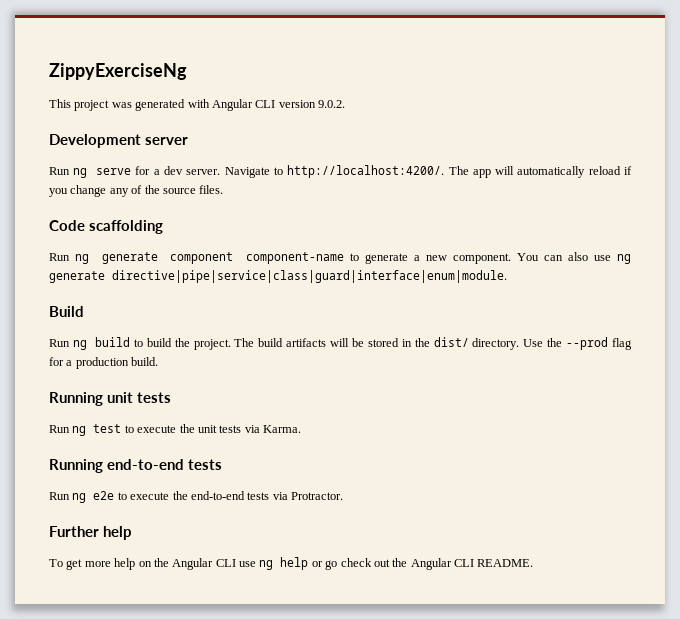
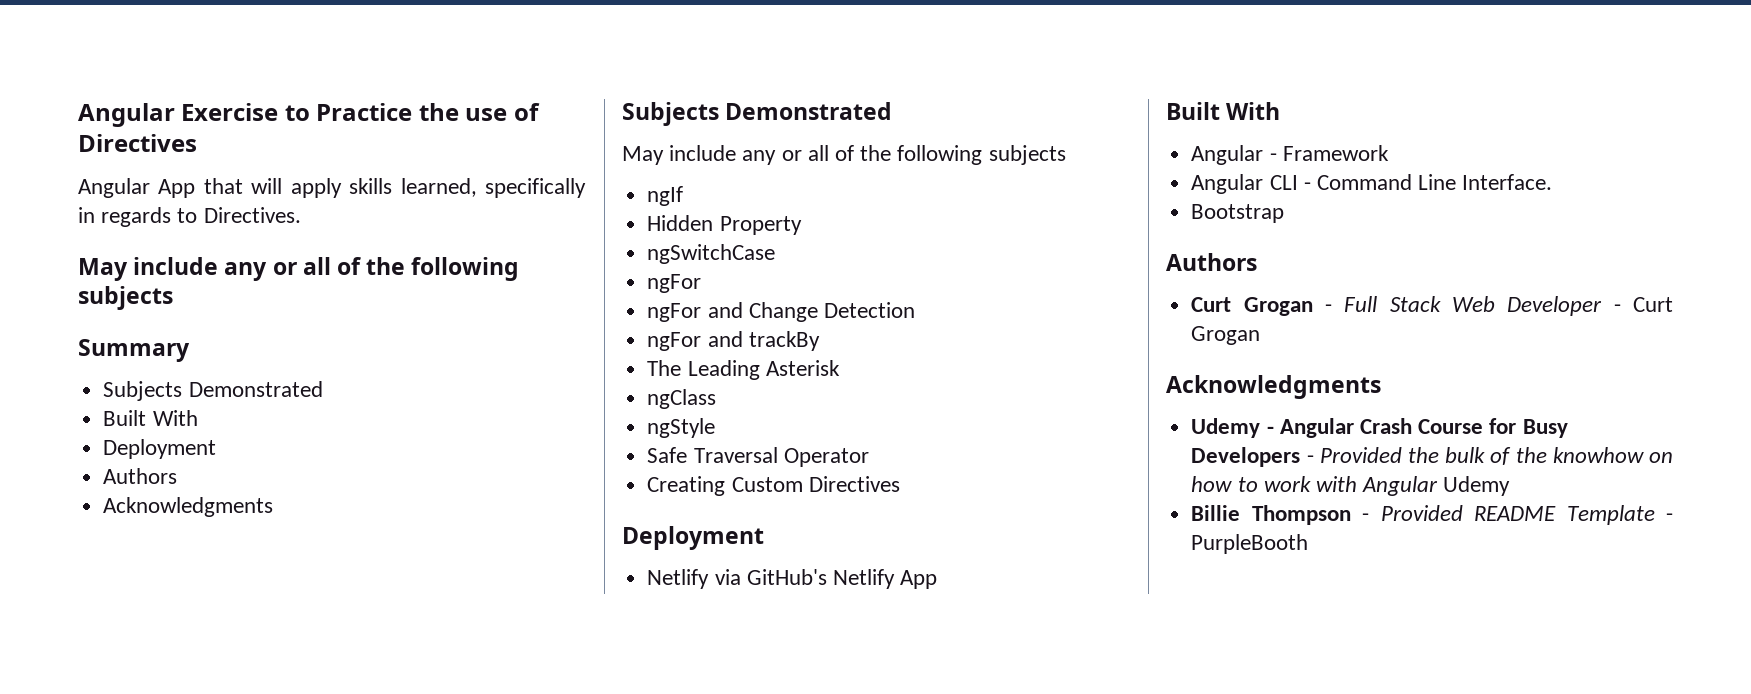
- ZippyExerciseNg
- This project was generated with Angular CLI version 9.0.2.
- Development server
- Run ng serve for a dev server. Navigate to http://localhost:4200/. The app will automatically reload if you change any of the source files.
- Code scaffolding
- Run ng generate component component-name to generate a new component. You can also use ng generate directive|pipe|service|class|guard|interface|enum|module.
- Build
- Run ng build to build the project. The build artifacts will be stored in the dist/ directory. Use the --prod flag for a production build.
- Running unit tests
- Run ng test to execute the unit tests via Karma.
- Running end-to-end tests
- Run ng e2e to execute the end-to-end tests via Protractor.
- Further help
- To get more help on the Angular CLI use ng help or go check out the Angular CLI README.
+ Angular Exercise to Practice the use of Directives
+ Angular App that will apply skills learned, specifically in regards to Directives.
+ May include any or all of the following subjects
+ Summary
+ Subjects Demonstrated
+ Built With
+ Deployment
+ Authors
+ Acknowledgments
+ Subjects Demonstrated
+ May include any or all of the following subjects
+ ngIf
+ Hidden Property
+ ngSwitchCase
+ ngFor
+ ngFor and Change Detection
+ ngFor and trackBy
+ The Leading Asterisk
+ ngClass
+ ngStyle
+ Safe Traversal Operator
+ Creating Custom Directives
+ Deployment
+ Netlify via GitHub's Netlify App
+ Built With
+ Angular - Framework
+ Angular CLI - Command Line Interface.
+ Bootstrap
+ Authors
+ Curt Grogan - Full Stack Web Developer - Curt Grogan
+ Acknowledgments
+ Udemy - Angular Crash Course for Busy Developers - Provided the bulk of the knowhow on how to work with Angular Udemy
+ Billie Thompson - Provided README Template - PurpleBooth

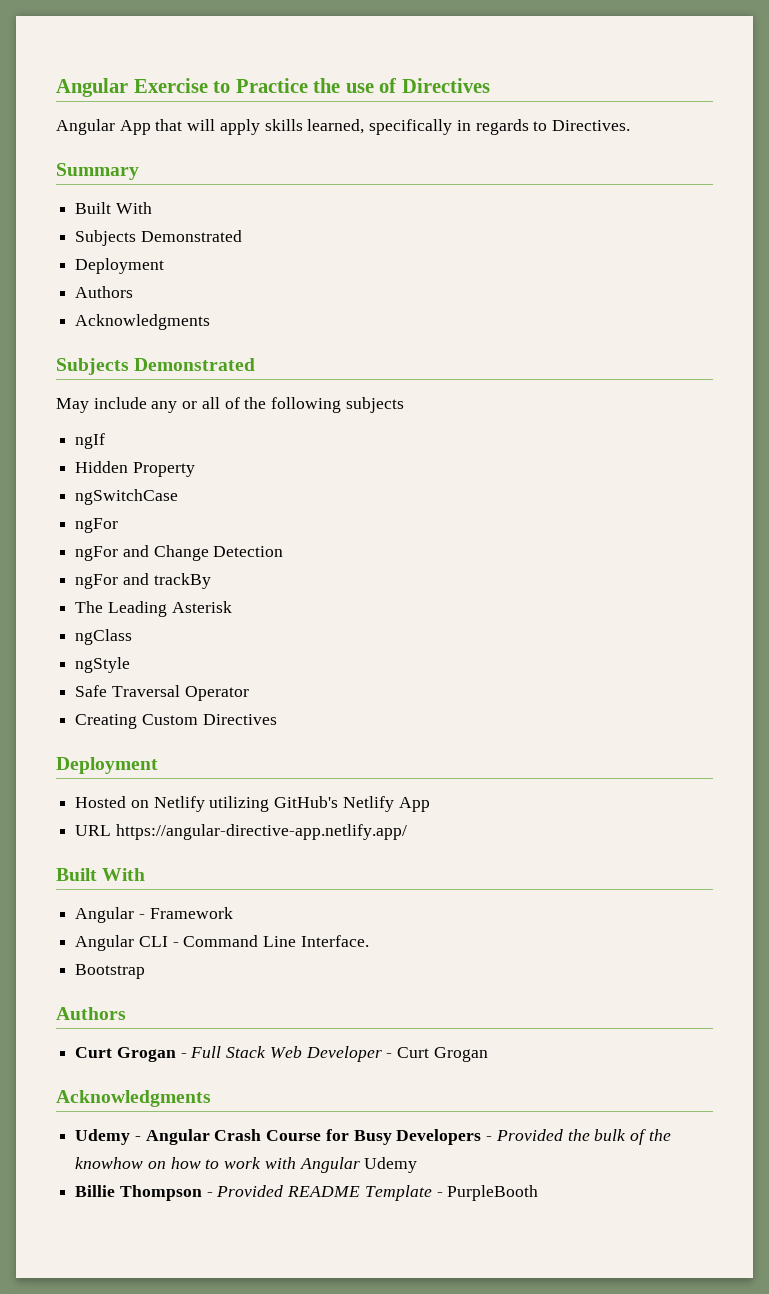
  Angular App that will apply skills learned, specifically in regards to Directives.
- May include any or all of the following subjects
  Summary
+ Built With
  Subjects Demonstrated
- Built With
- Netlify via GitHub's Netlify App
+ Hosted on Netlify utilizing GitHub's Netlify App
+ URL https://angular-directive-app.netlify.app/

